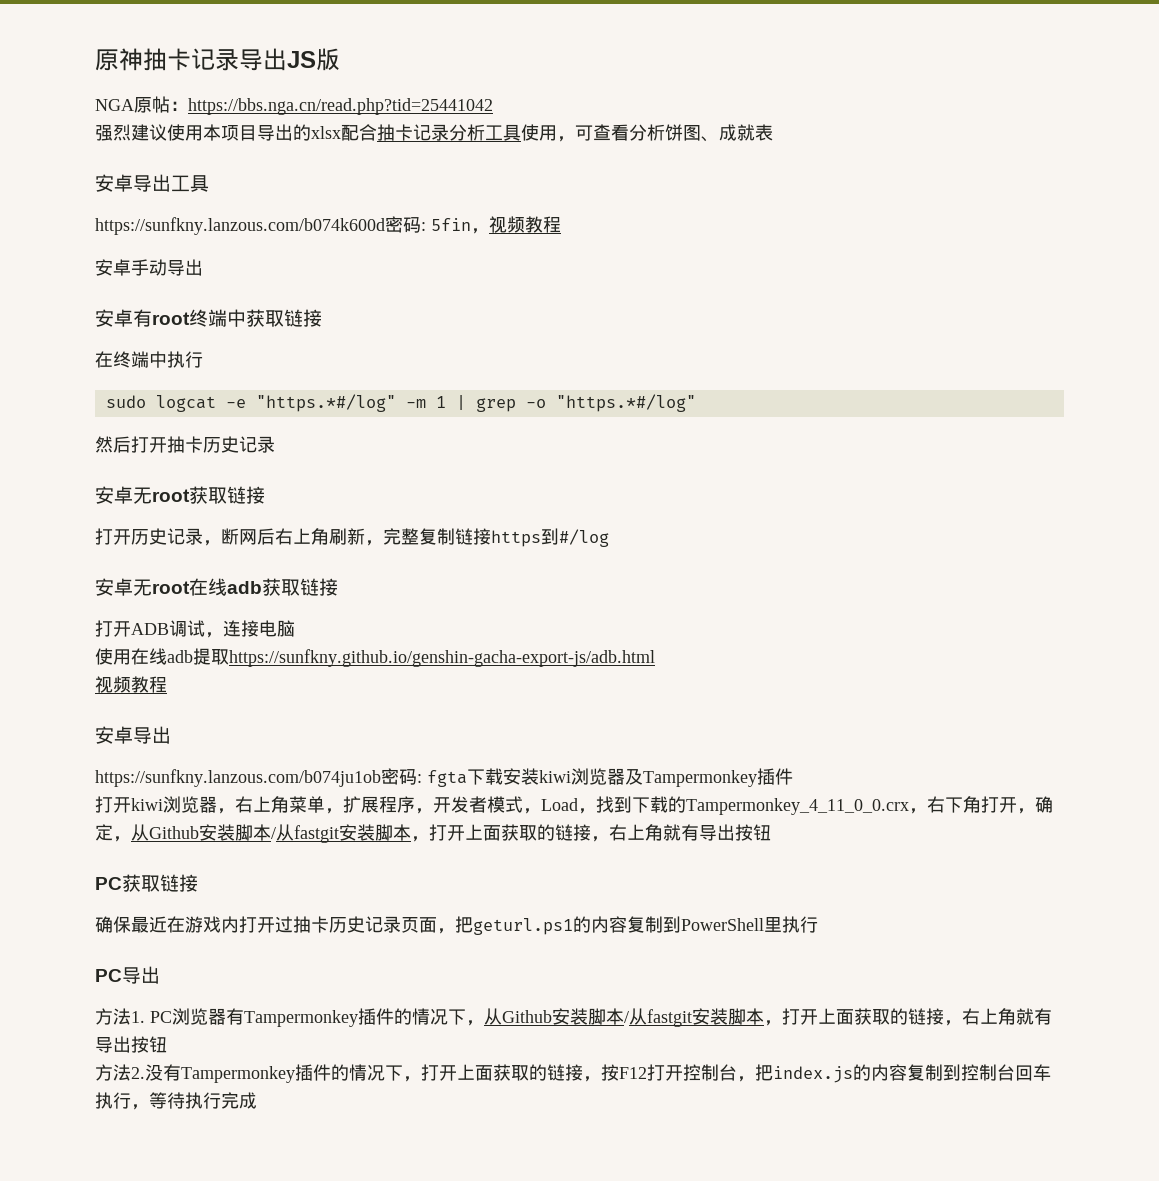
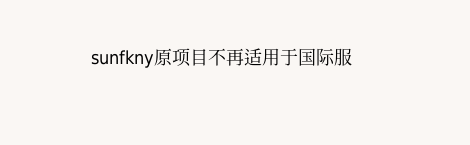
- 原神抽卡记录导出JS版
- NGA原帖：https://bbs.nga.cn/read.php?tid=25441042
- 强烈建议使用本项目导出的xlsx配合抽卡记录分析工具使用，可查看分析饼图、成就表
- 安卓导出工具
- https://sunfkny.lanzous.com/b074k600d密码: 5fin，视频教程
- 安卓手动导出
- 安卓有root终端中获取链接
- 在终端中执行
- sudo logcat -e "https.*#/log" -m 1 | grep -o "https.*#/log"
- 然后打开抽卡历史记录
- 安卓无root获取链接
- 打开历史记录，断网后右上角刷新，完整复制链接https到#/log
- 安卓无root在线adb获取链接
- 打开ADB调试，连接电脑
- 使用在线adb提取https://sunfkny.github.io/genshin-gacha-export-js/adb.html
- 视频教程
- 安卓导出
- https://sunfkny.lanzous.com/b074ju1ob密码: fgta下载安装kiwi浏览器及Tampermonkey插件
- 打开kiwi浏览器，右上角菜单，扩展程序，开发者模式，Load，找到下载的Tampermonkey_4_11_0_0.crx，右下角打开，确定，从Github安装脚本/从fastgit安装脚本，打开上面获取的链接，右上角就有导出按钮
- PC获取链接
- 确保最近在游戏内打开过抽卡历史记录页面，把geturl.ps1的内容复制到PowerShell里执行
- PC导出
- 方法1. PC浏览器有Tampermonkey插件的情况下，从Github安装脚本/从fastgit安装脚本，打开上面获取的链接，右上角就有导出按钮
- 方法2.没有Tampermonkey插件的情况下，打开上面获取的链接，按F12打开控制台，把index.js的内容复制到控制台回车执行，等待执行完成
+ sunfkny原项目不再适用于国际服

